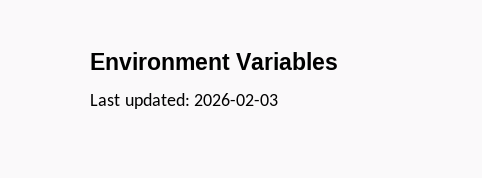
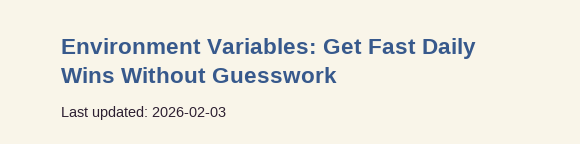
- Environment Variables
+ Environment Variables: Get Fast Daily Wins Without Guesswork

